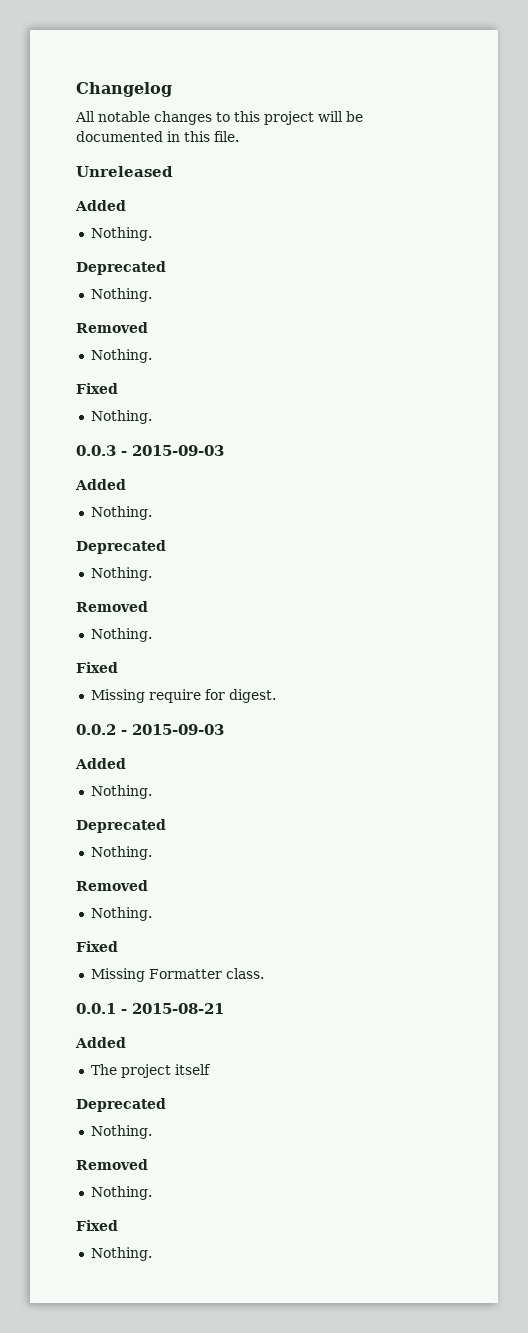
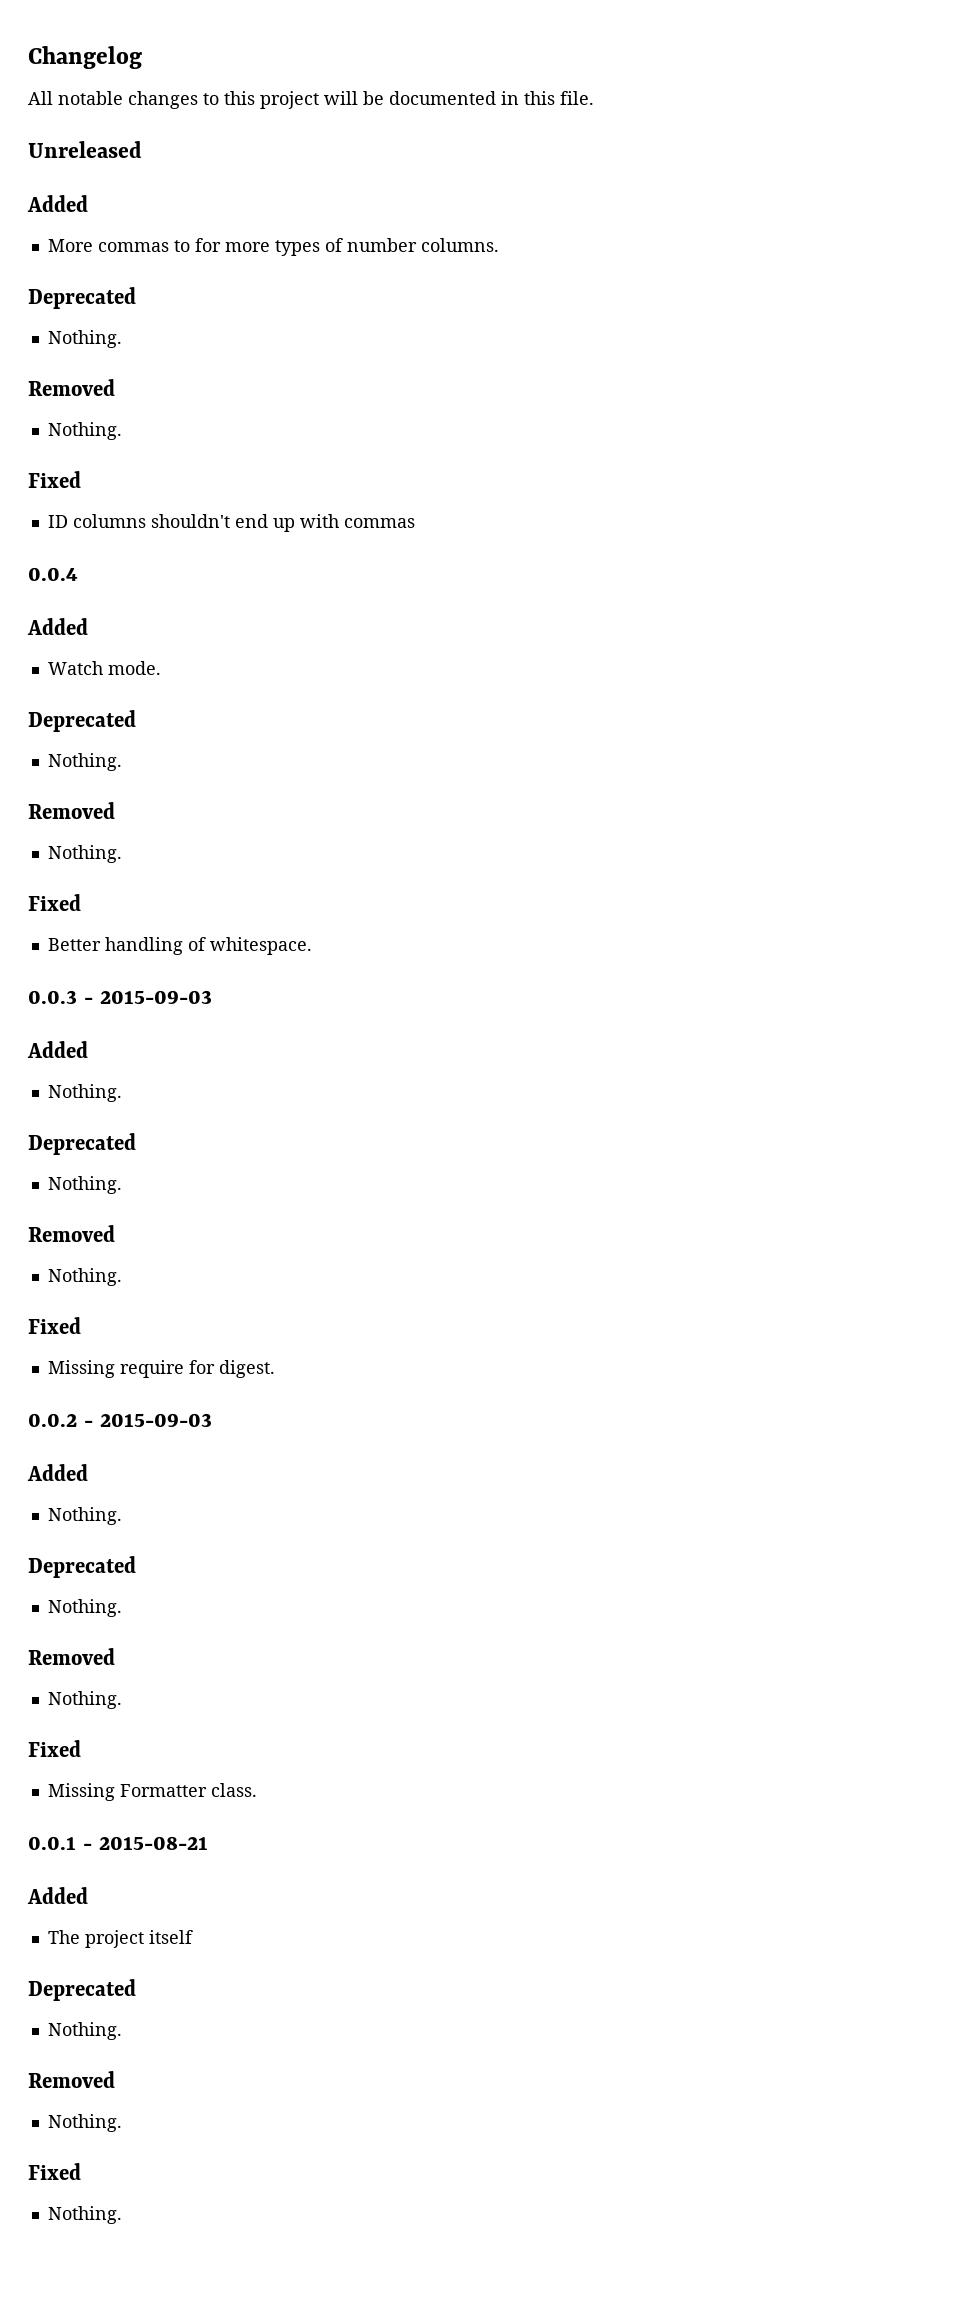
  Unreleased
  Added
- Nothing.
+ More commas to for more types of number columns.
  Deprecated
  Nothing.
  Removed
  Nothing.
  Fixed
+ ID columns shouldn't end up with commas
+ 0.0.4
+ Added
+ Watch mode.
+ Deprecated
  Nothing.
+ Removed
+ Nothing.
+ Fixed
+ Better handling of whitespace.

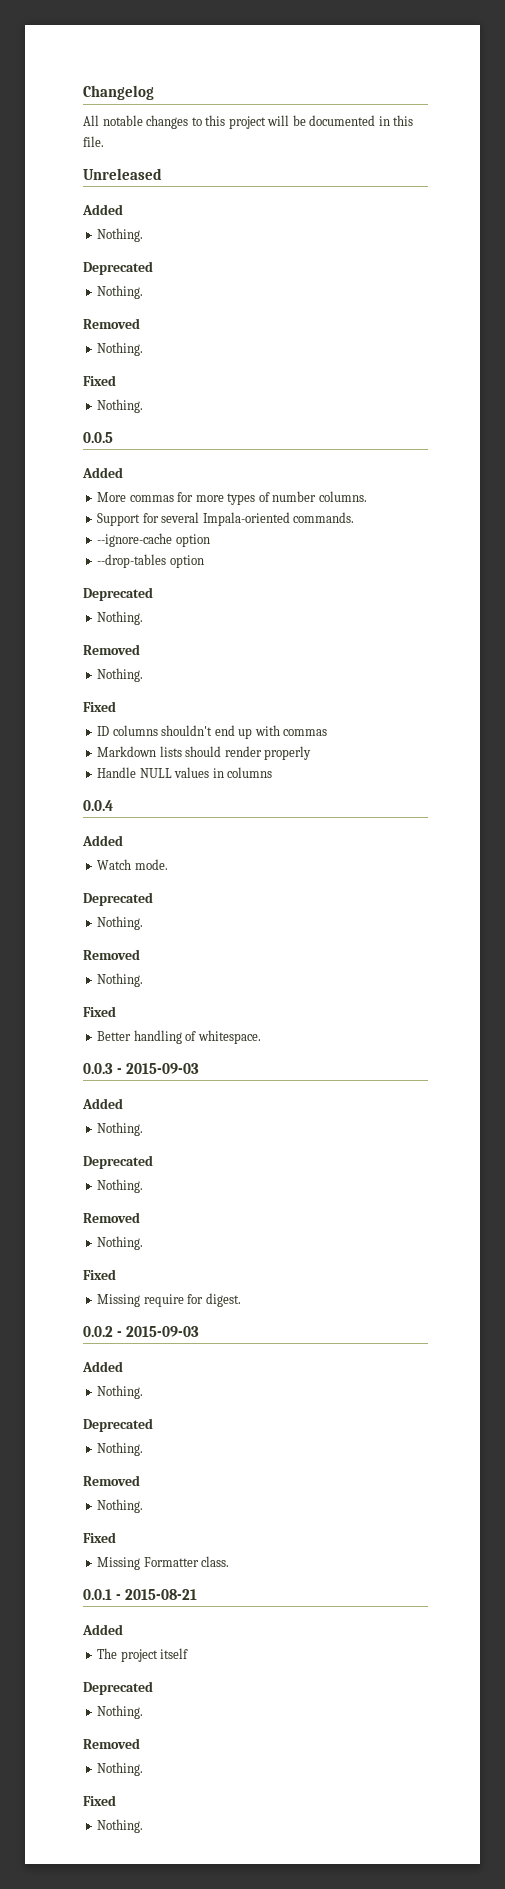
  Unreleased
+ Added
+ Nothing.
+ Deprecated
+ Nothing.
+ Removed
+ Nothing.
+ Fixed
+ Nothing.
+ 0.0.5
- More commas to for more types of number columns.
+ More commas for more types of number columns.
+ Support for several Impala-oriented commands.
+ --ignore-cache option
+ --drop-tables option
+ Markdown lists should render properly
+ Handle NULL values in columns

